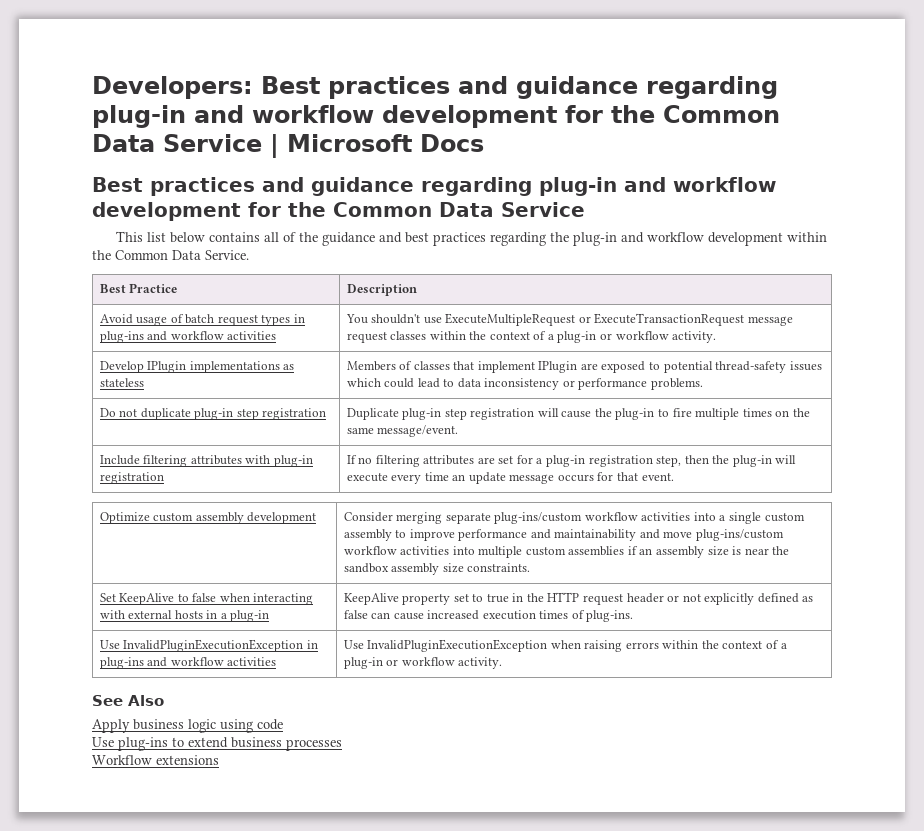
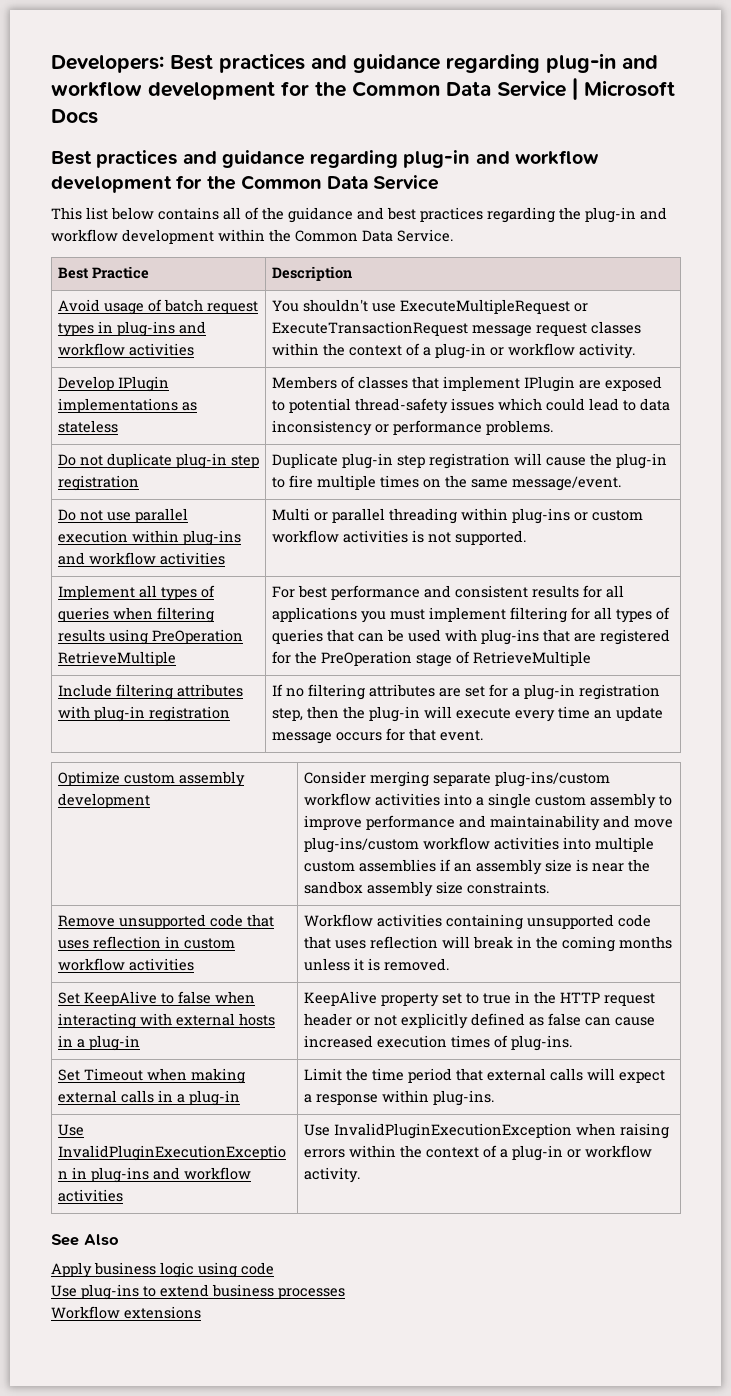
+ Do not use parallel execution within plug-ins and workflow activities | Multi or parallel threading within plug-ins or custom workflow activities is not supported.
+ Implement all types of queries when filtering results using PreOperation RetrieveMultiple | For best performance and consistent results for all applications you must implement filtering for all types of queries that can be used with plug-ins that are registered for the PreOperation stage of RetrieveMultiple
+ Remove unsupported code that uses reflection in custom workflow activities | Workflow activities containing unsupported code that uses reflection will break in the coming months unless it is removed.
+ Set Timeout when making external calls in a plug-in | Limit the time period that external calls will expect a response within plug-ins.

